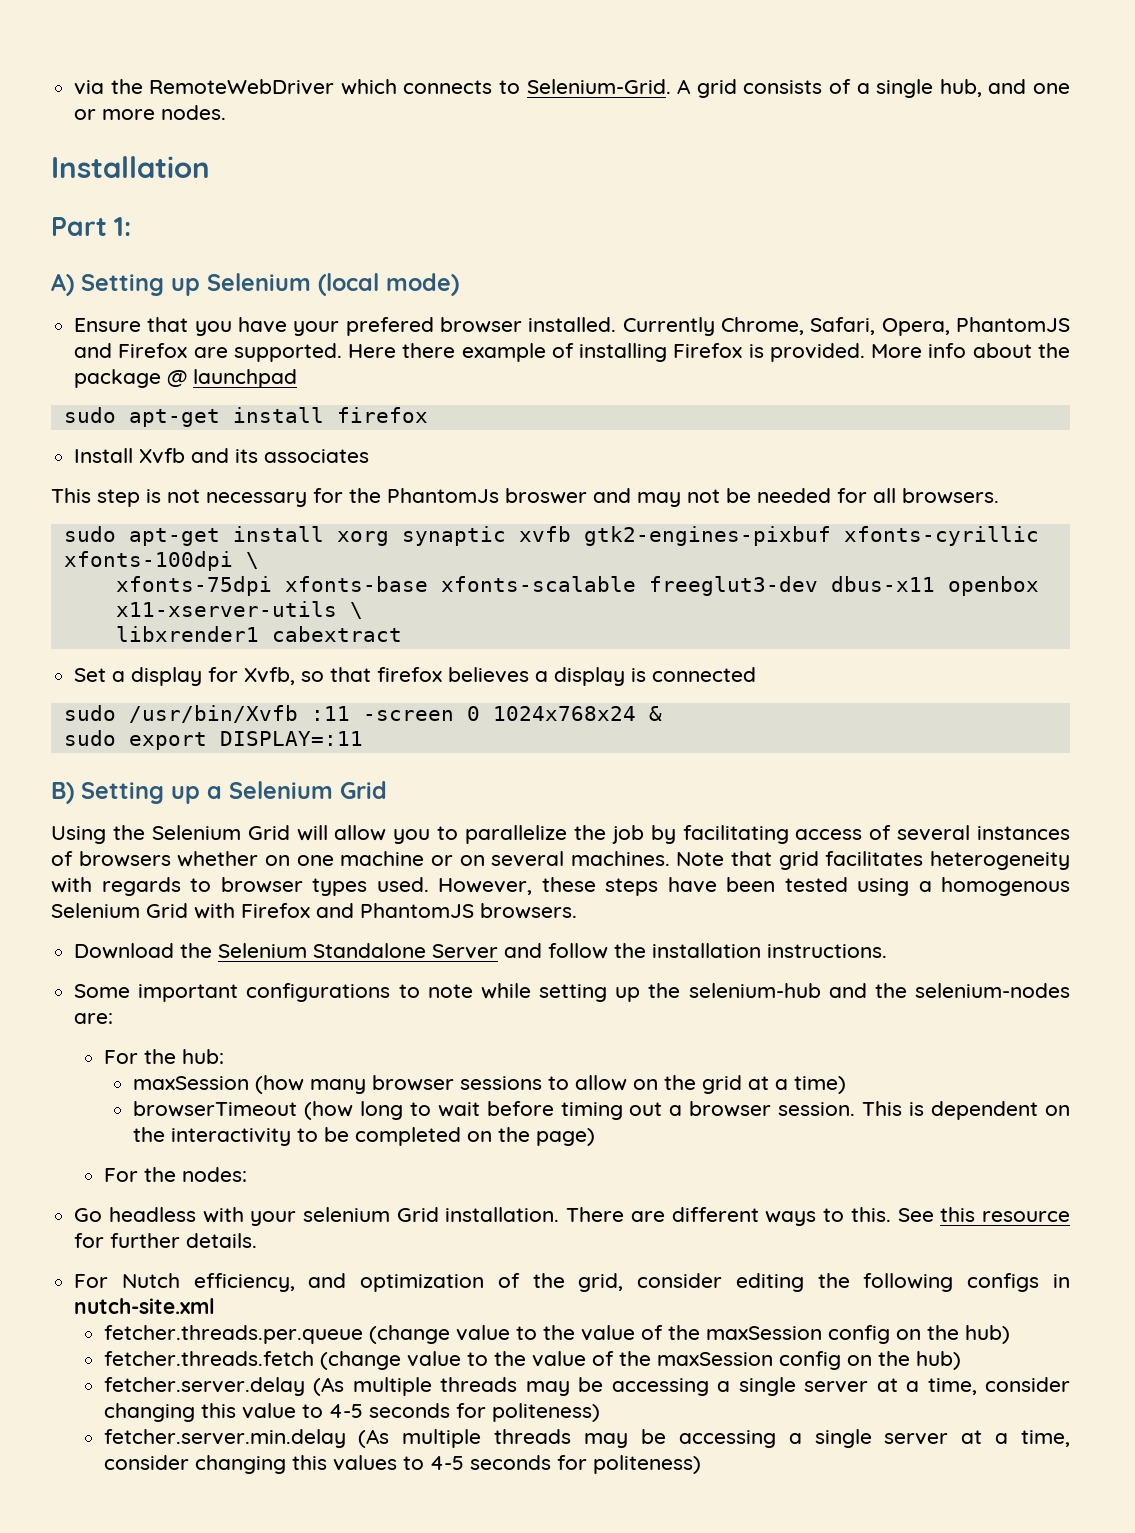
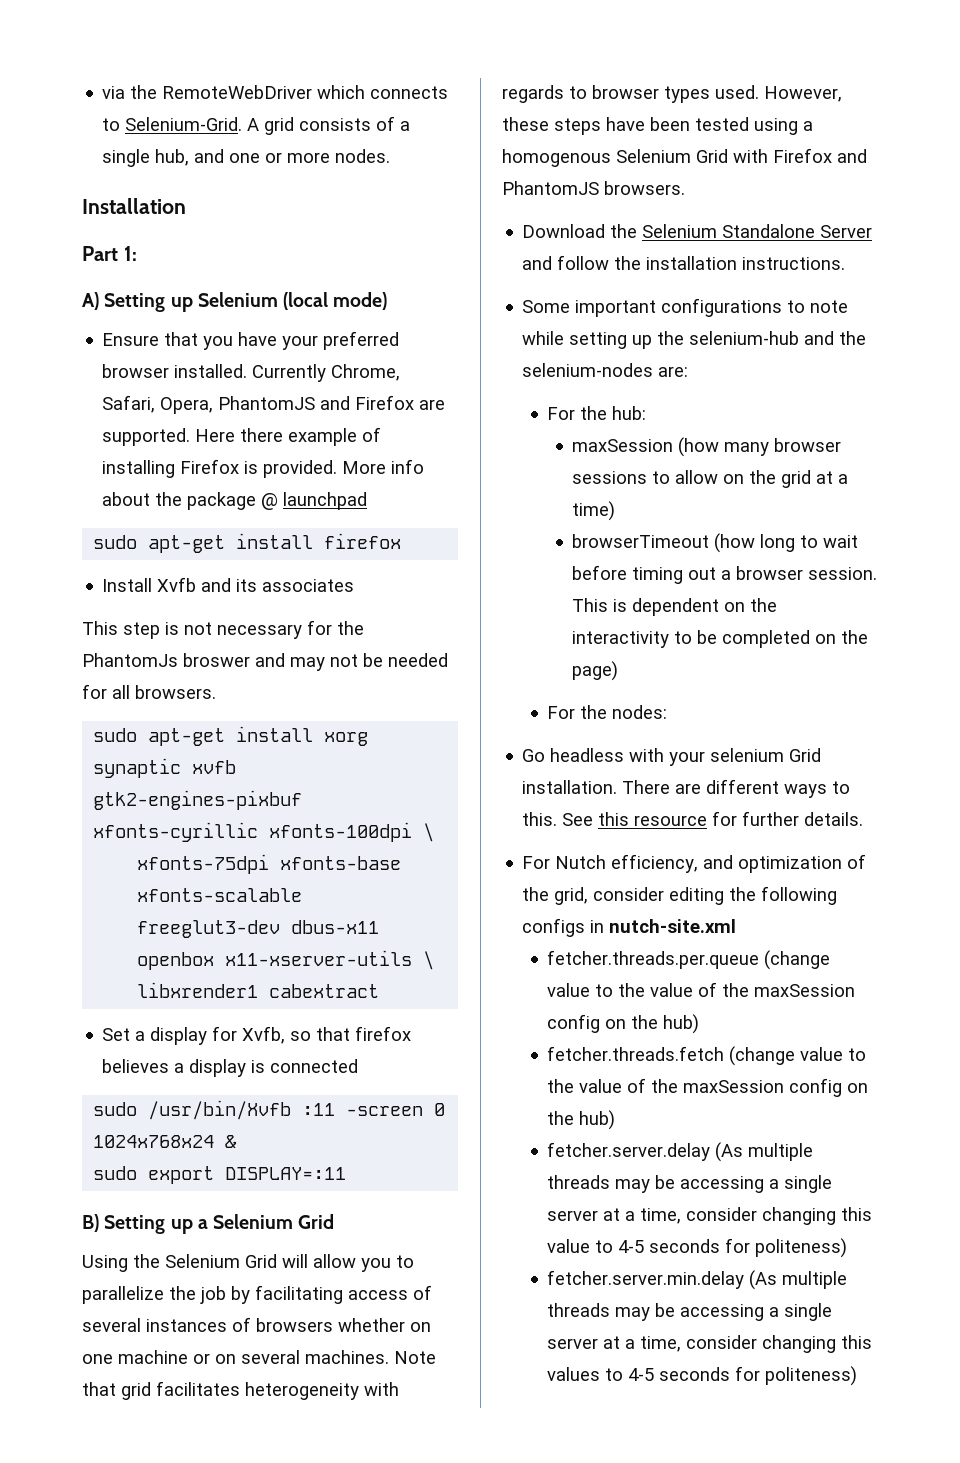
- Ensure that you have your prefered browser installed.
+ Ensure that you have your preferred browser installed.

